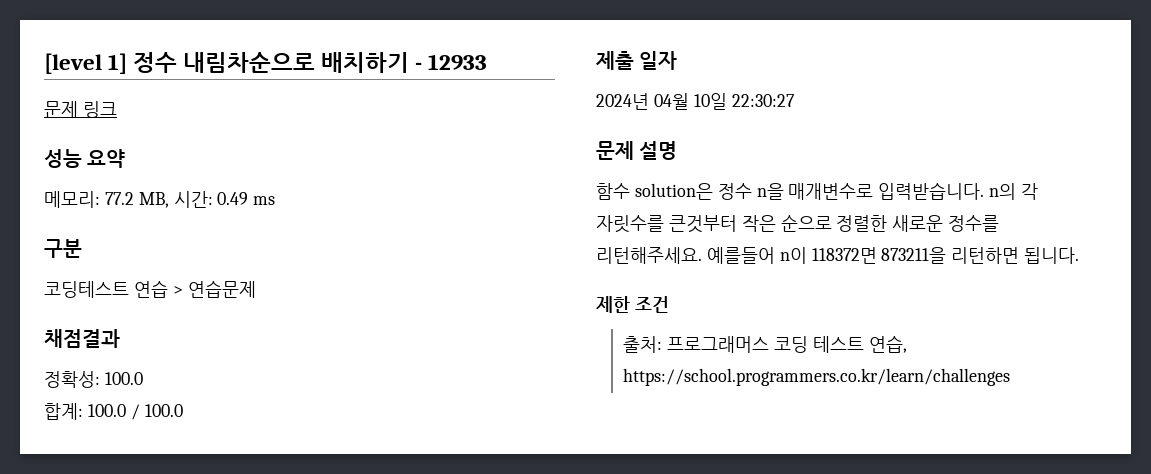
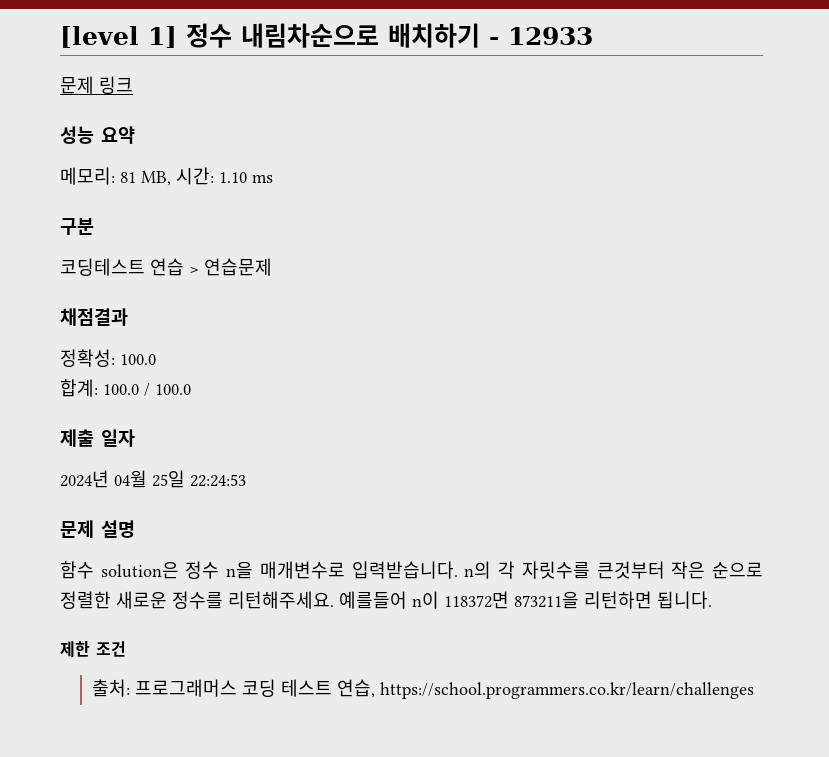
- 메모리: 77.2 MB, 시간: 0.49 ms
+ 메모리: 81 MB, 시간: 1.10 ms
- 2024년 04월 10일 22:30:27
+ 2024년 04월 25일 22:24:53

